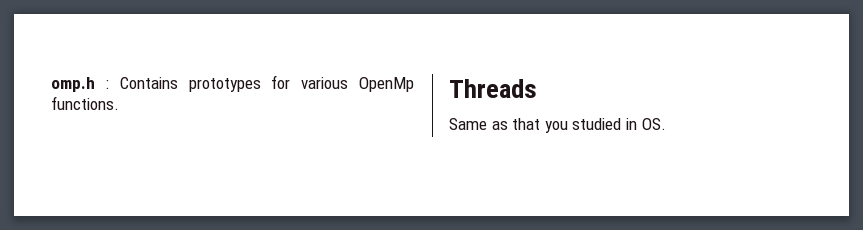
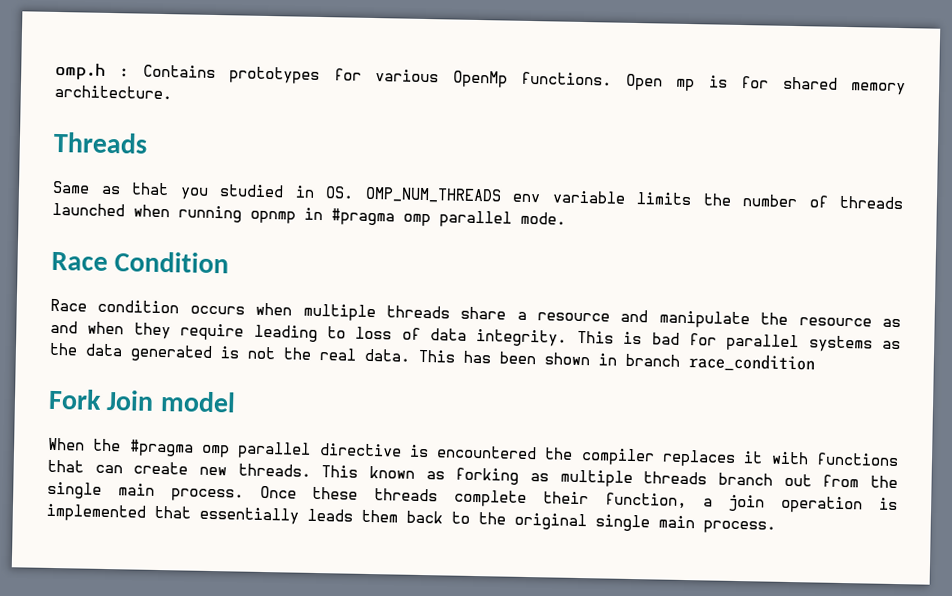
+ Open mp is for shared memory architecture.
- Same as that you studied in OS.
+ Same as that you studied in OS. OMP_NUM_THREADS env variable limits the number of threads launched when running opnmp in #pragma omp parallel mode.
+ Race Condition
+ Race condition occurs when multiple threads share a resource and manipulate the resource as and when they require leading to loss of data integrity. This is bad for parallel systems as the data generated is not the real data. This has been shown in branch race_condition
+ Fork Join model
+ When the #pragma omp parallel directive is encountered the compiler replaces it with functions that can create new threads. This known as forking as multiple threads branch out from the single main process. Once these threads complete their function, a join operation is implemented that essentially leads them back to the original single main process.

